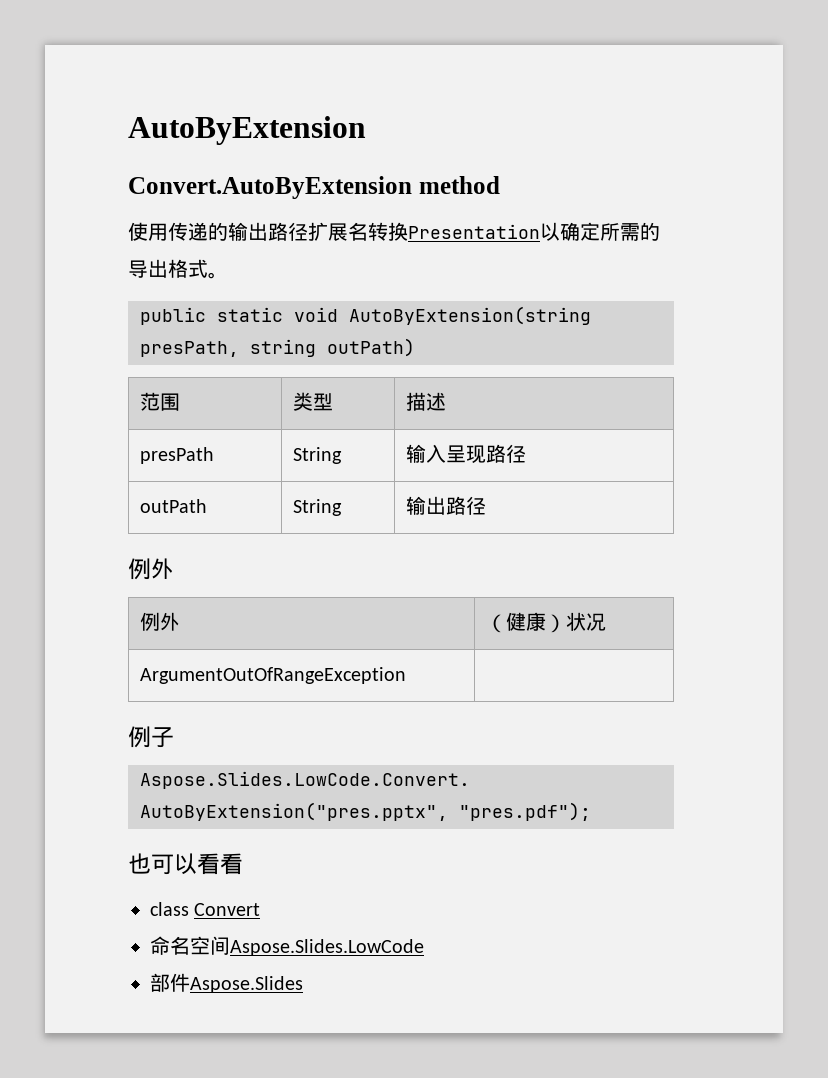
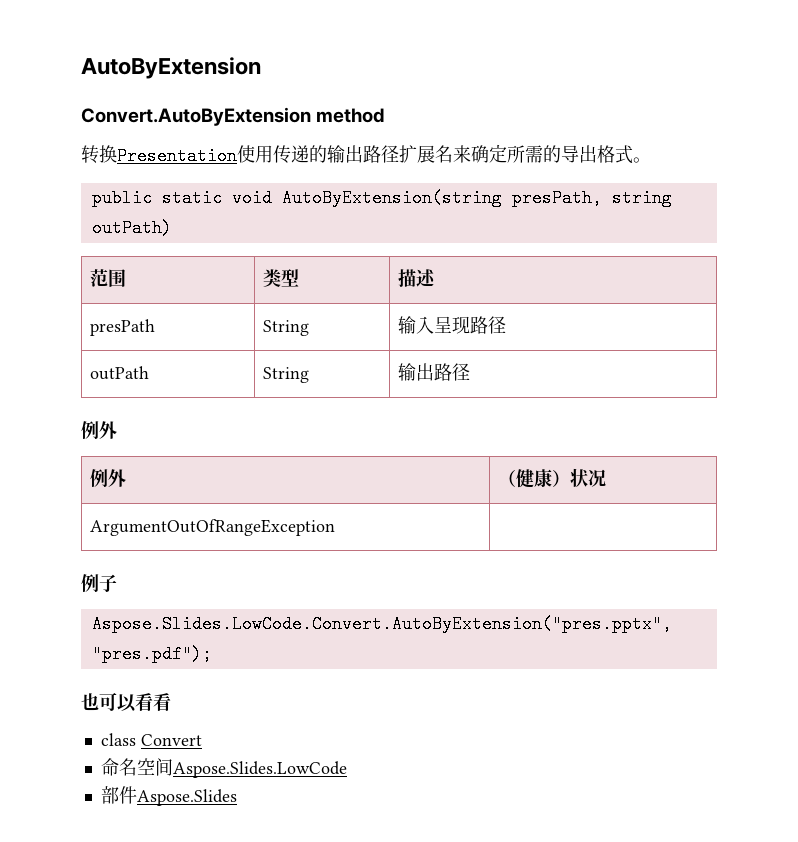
- 使用传递的输出路径扩展名转换Presentation以确定所需的导出格式。
+ 转换Presentation使用传递的输出路径扩展名来确定所需的导出格式。

